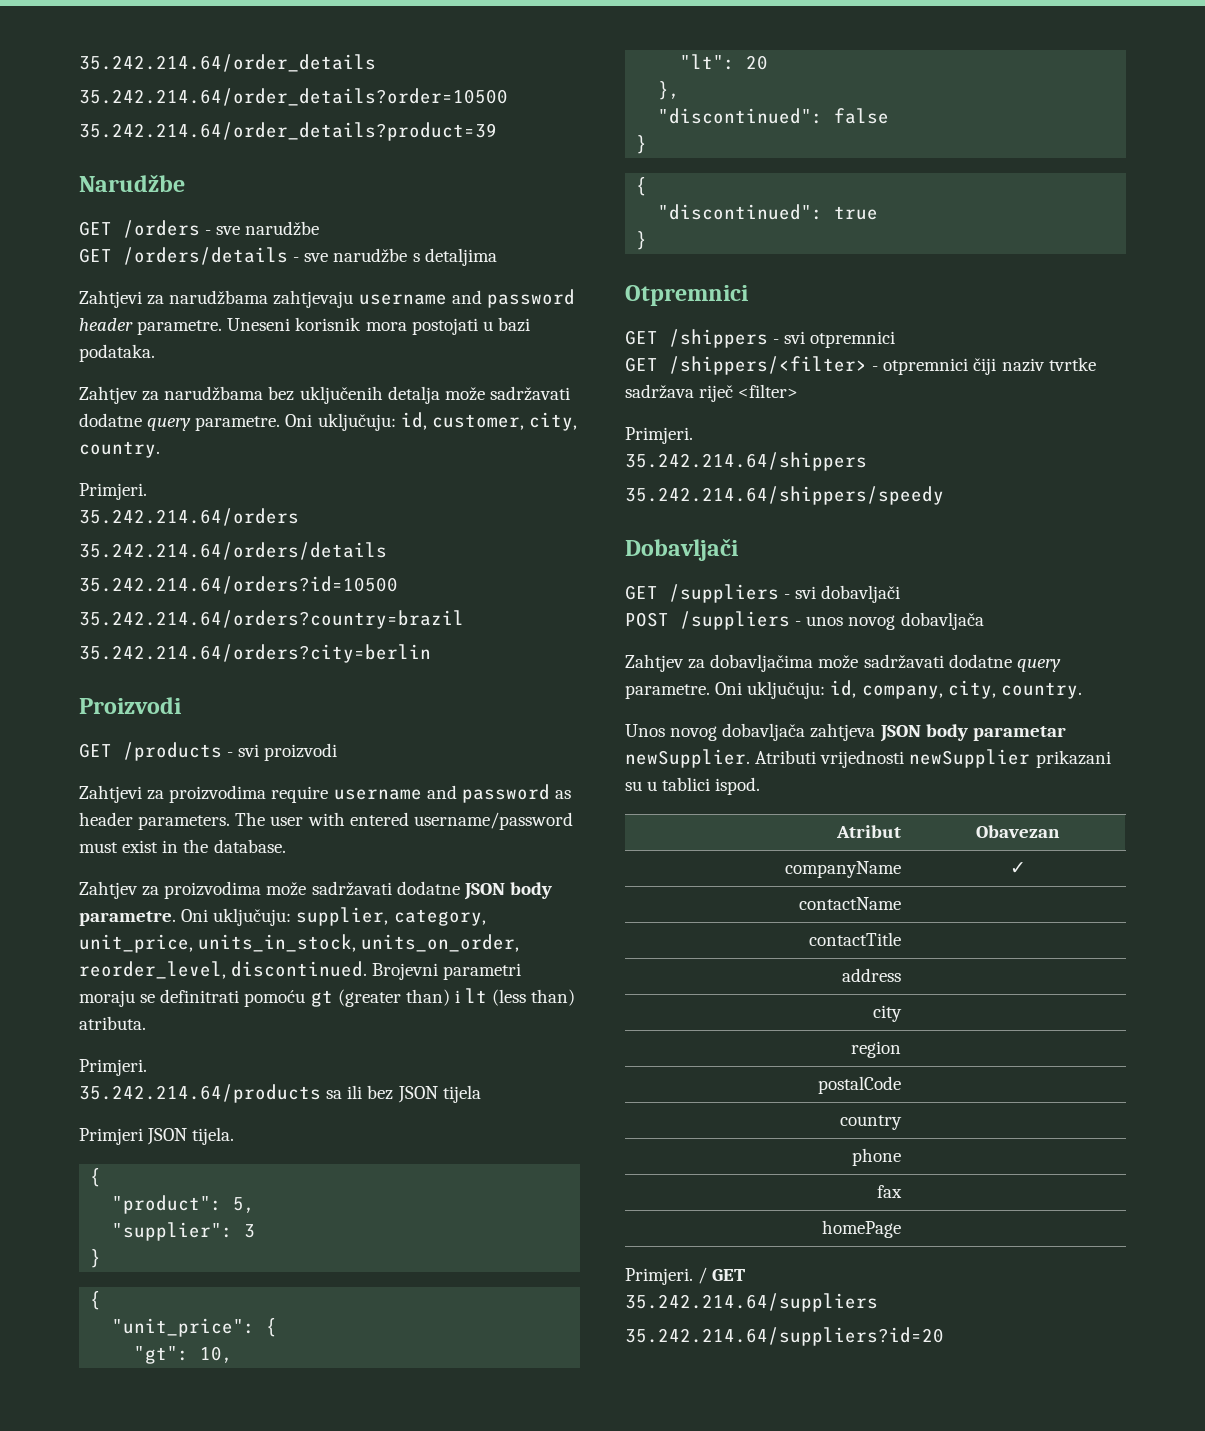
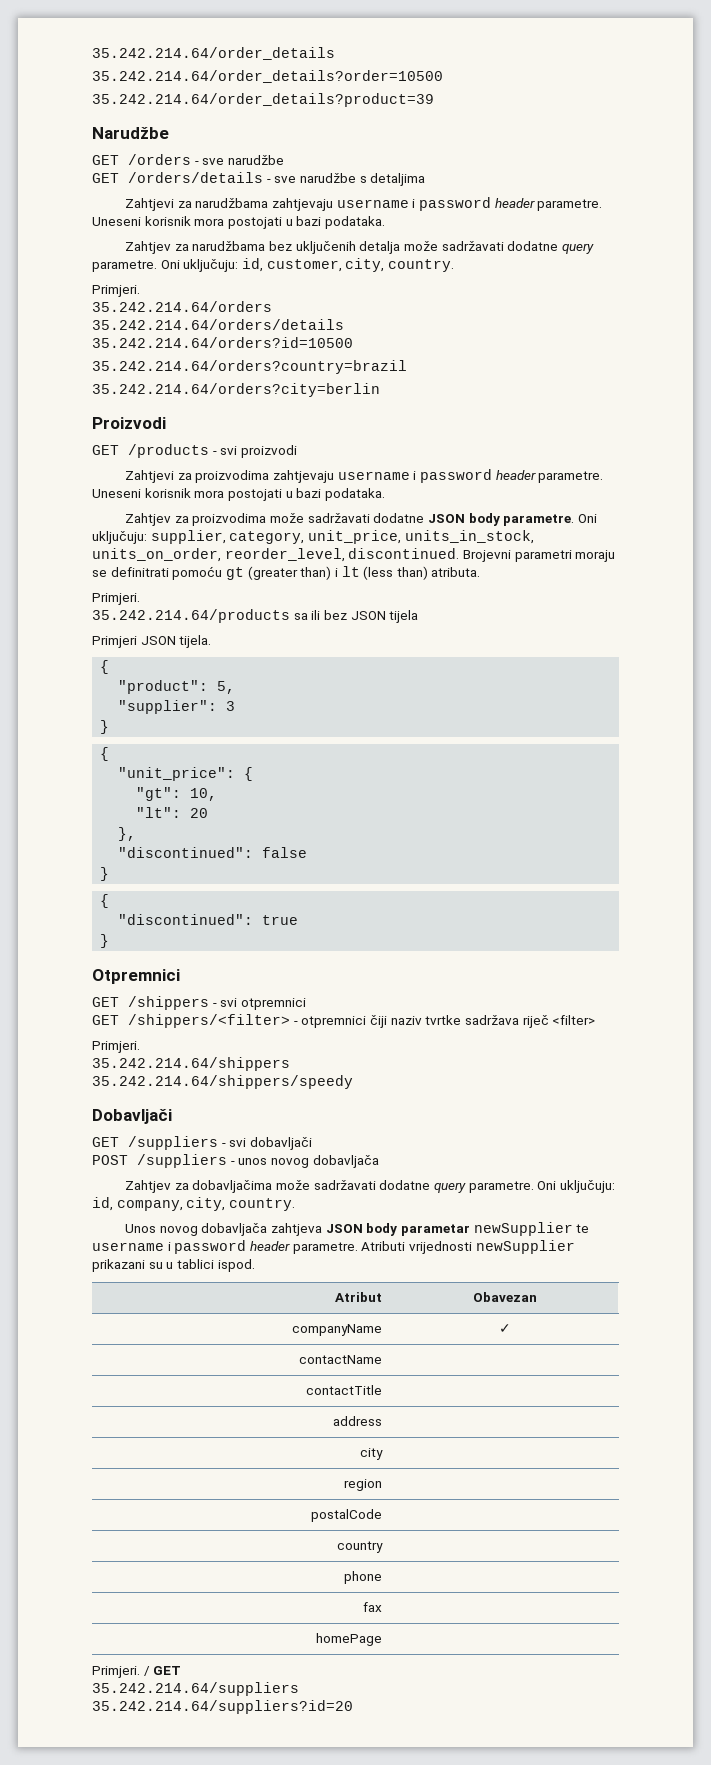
- Zahtjevi za narudžbama zahtjevaju username and password header parametre.
+ Zahtjevi za narudžbama zahtjevaju username i password header parametre.
- Zahtjevi za proizvodima require username and password as header parameters. The user with entered username/password must exist in the database.
+ Zahtjevi za proizvodima zahtjevaju username i password header parametre. Uneseni korisnik mora postojati u bazi podataka.
- Unos novog dobavljača zahtjeva JSON body parametar newSupplier.
+ Unos novog dobavljača zahtjeva JSON body parametar newSupplier te username i password header parametre.

